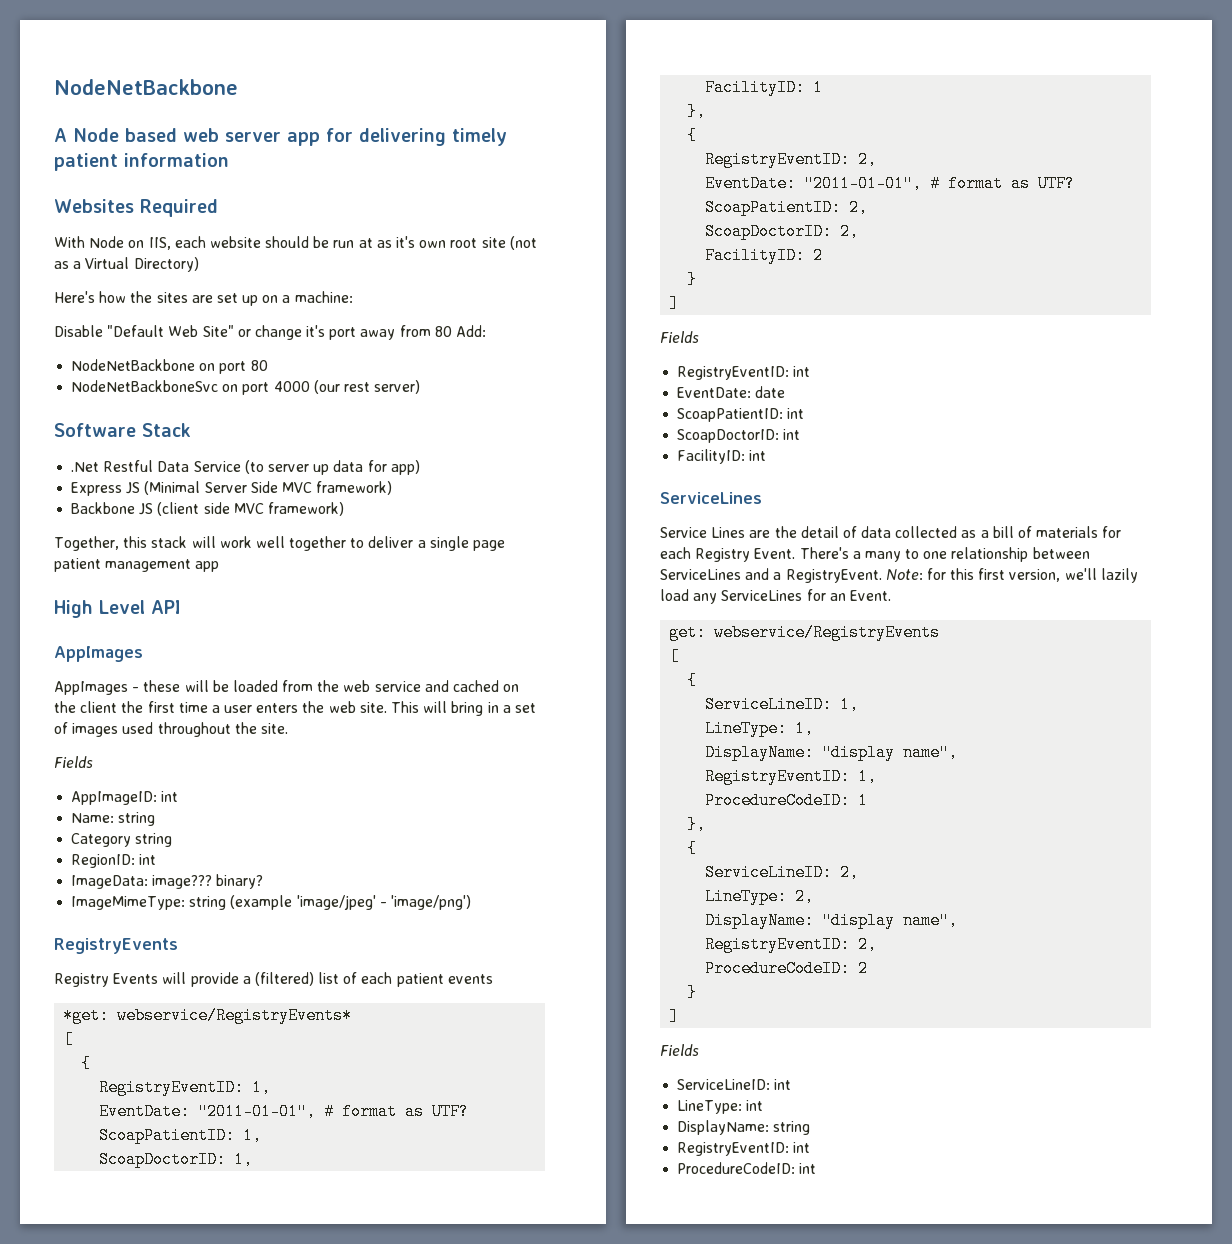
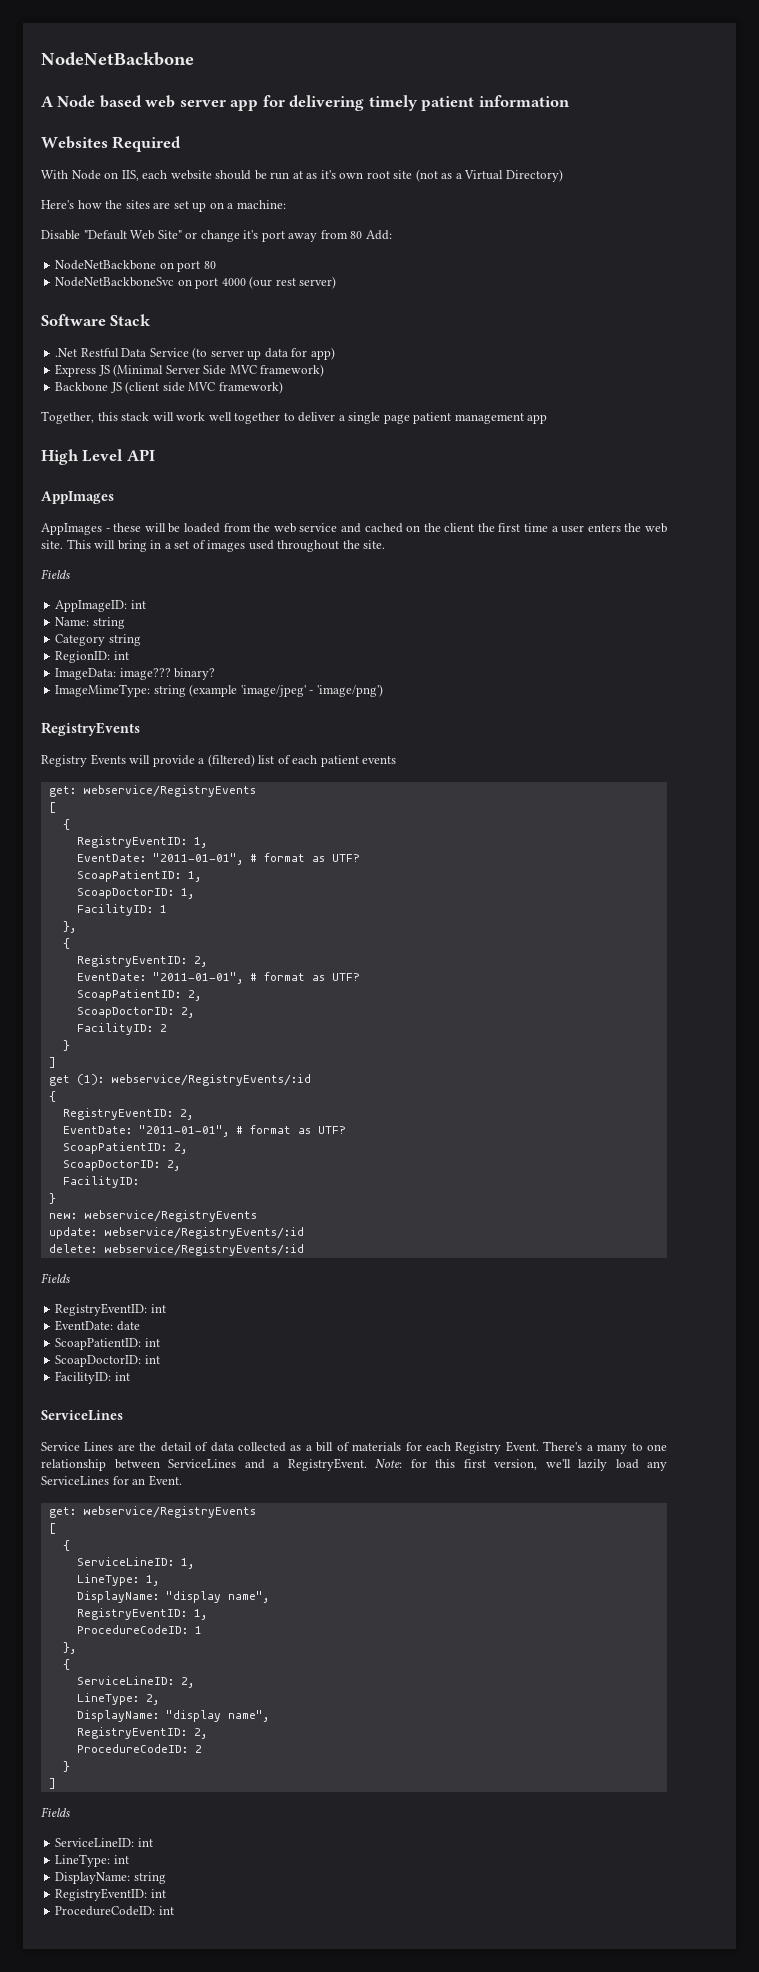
  Registry Events will provide a (filtered) list of each patient events
- *get: webservice/RegistryEvents*
+ get: webservice/RegistryEvents
+ get (1): webservice/RegistryEvents/:id
+ {
+ RegistryEventID: 2,
+ EventDate: "2011-01-01", # format as UTF?
+ ScoapPatientID: 2,
+ ScoapDoctorID: 2,
+ FacilityID:
+ }
+ new: webservice/RegistryEvents
+ update: webservice/RegistryEvents/:id
+ delete: webservice/RegistryEvents/:id

